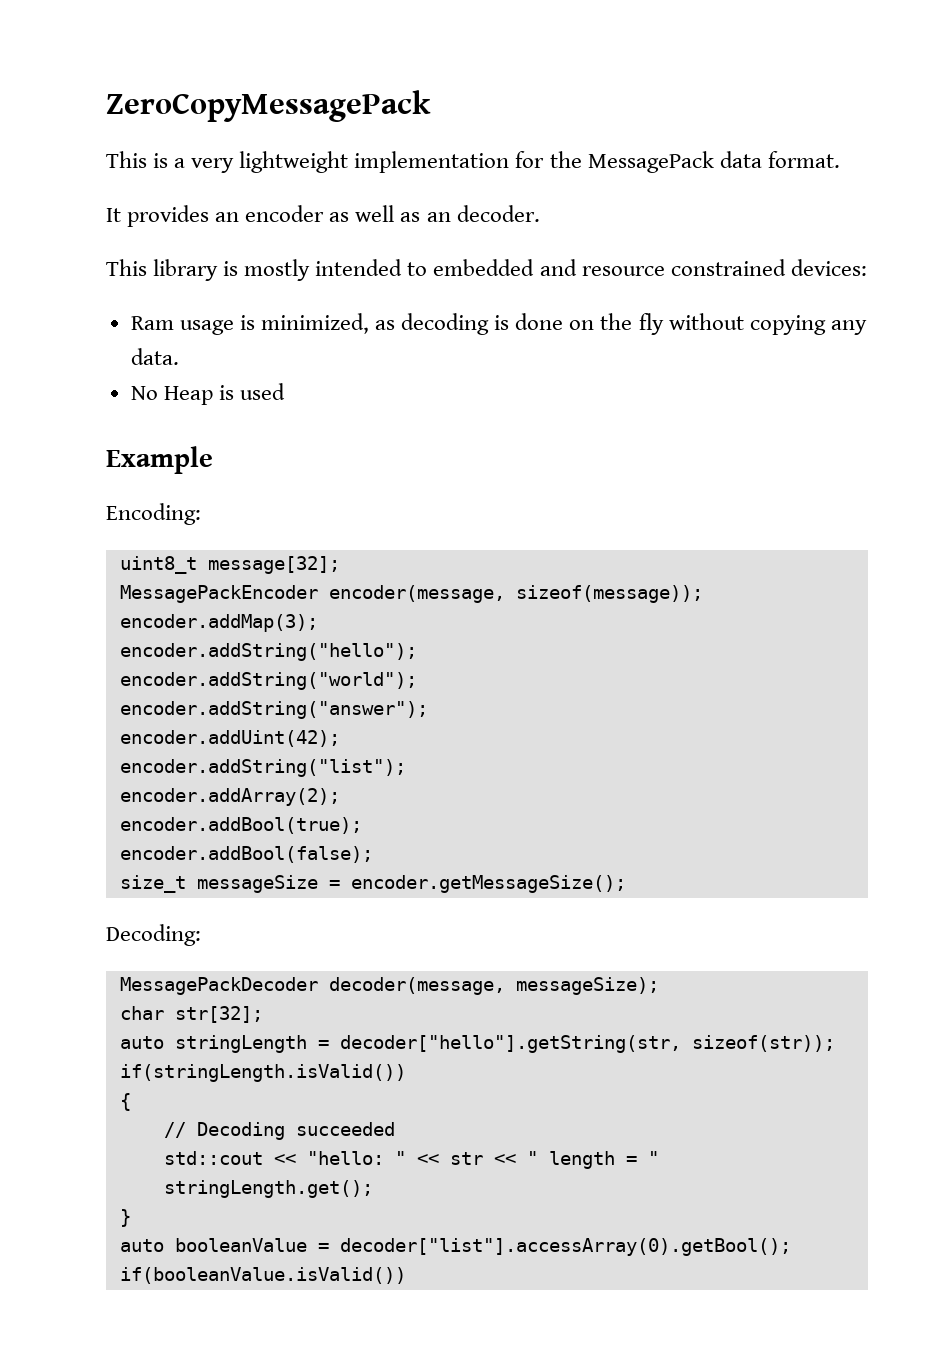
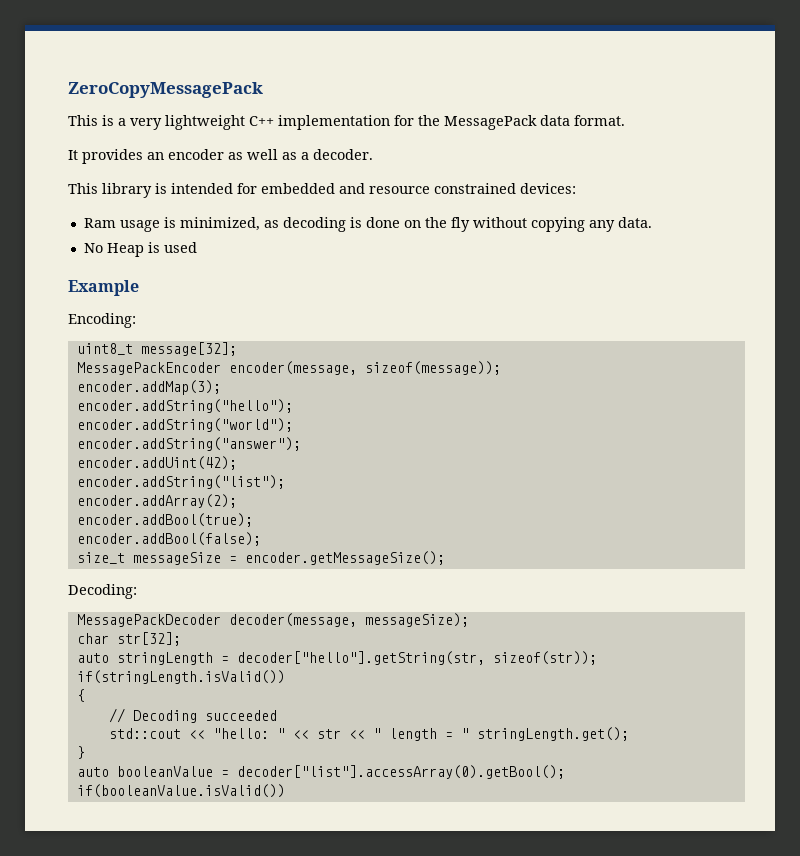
- This is a very lightweight implementation for the MessagePack data format.
+ This is a very lightweight C++ implementation for the MessagePack data format.
- It provides an encoder as well as an decoder.
+ It provides an encoder as well as a decoder.
- This library is mostly intended to embedded and resource constrained devices:
+ This library is intended for embedded and resource constrained devices:

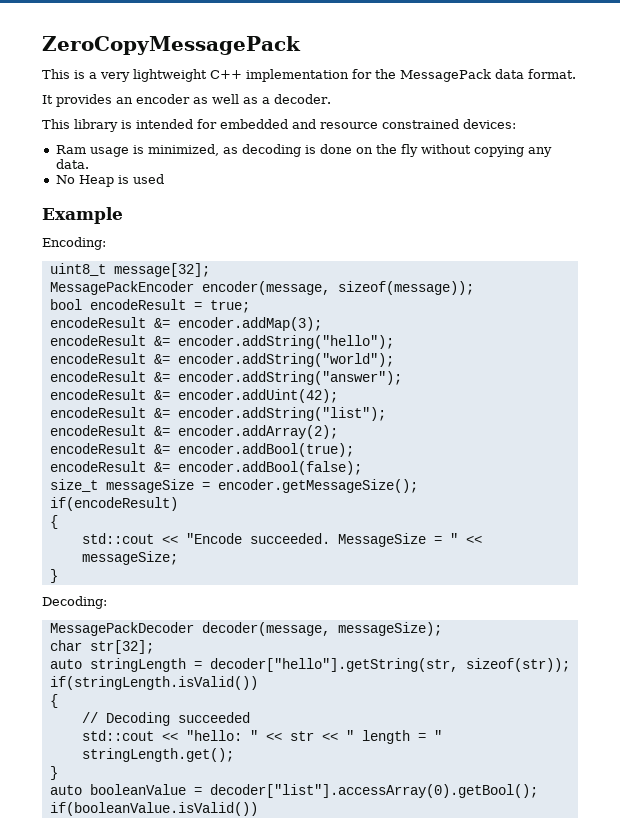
- encoder.addMap(3);
+ bool encodeResult = true;
+ encodeResult &= encoder.addMap(3);
- encoder.addString("hello");
+ encodeResult &= encoder.addString("hello");
- encoder.addString("world");
+ encodeResult &= encoder.addString("world");
- encoder.addString("answer");
+ encodeResult &= encoder.addString("answer");
- encoder.addUint(42);
+ encodeResult &= encoder.addUint(42);
- encoder.addString("list");
+ encodeResult &= encoder.addString("list");
- encoder.addArray(2);
+ encodeResult &= encoder.addArray(2);
- encoder.addBool(true);
+ encodeResult &= encoder.addBool(true);
- encoder.addBool(false);
+ encodeResult &= encoder.addBool(false);
+ if(encodeResult)
+ {
+ std::cout << "Encode succeeded. MessageSize = " << messageSize;
+ }

